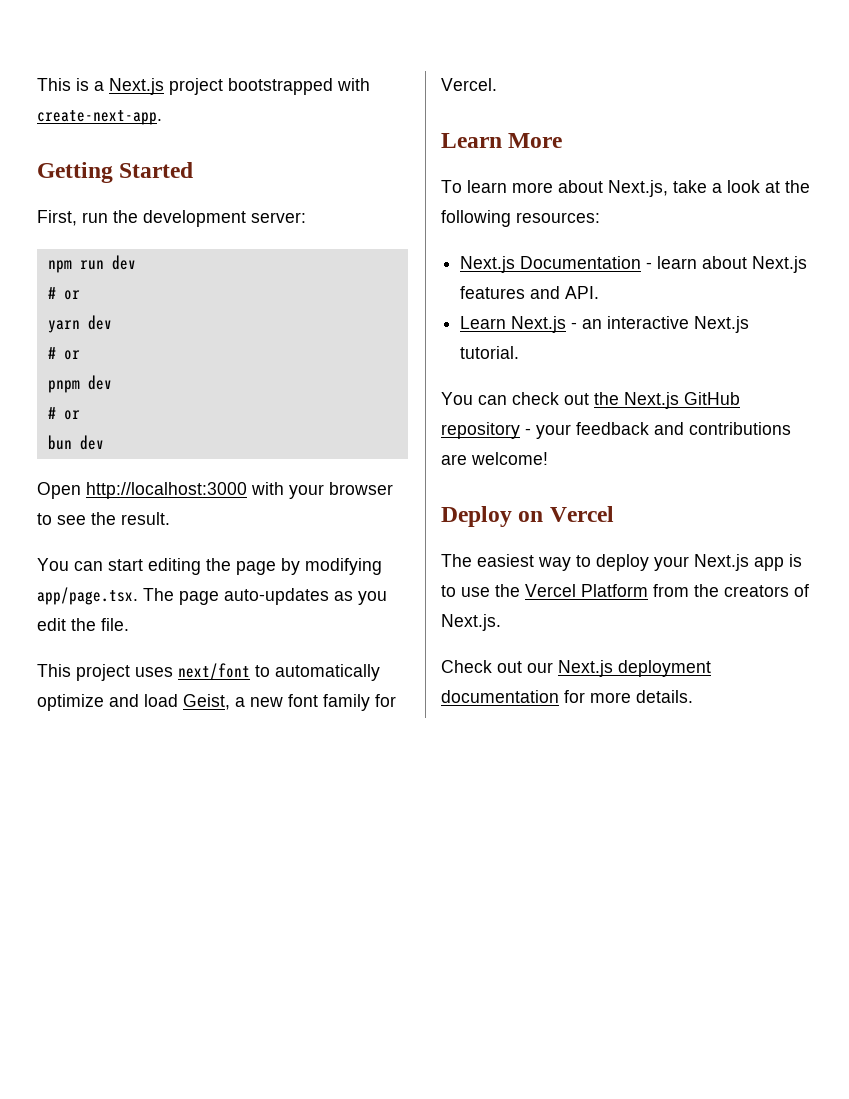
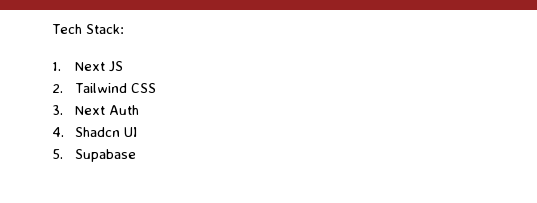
- This is a Next.js project bootstrapped with create-next-app.
- Getting Started
- First, run the development server:
- npm run dev
- # or
- yarn dev
- # or
- pnpm dev
- # or
- bun dev
- Open http://localhost:3000 with your browser to see the result.
- You can start editing the page by modifying app/page.tsx. The page auto-updates as you edit the file.
- This project uses next/font to automatically optimize and load Geist, a new font family for Vercel.
- Learn More
- To learn more about Next.js, take a look at the following resources:
- Next.js Documentation - learn about Next.js features and API.
- Learn Next.js - an interactive Next.js tutorial.
- You can check out the Next.js GitHub repository - your feedback and contributions are welcome!
- Deploy on Vercel
- The easiest way to deploy your Next.js app is to use the Vercel Platform from the creators of Next.js.
- Check out our Next.js deployment documentation for more details.
+ Tech Stack:
+ 1. Next JS
+ 2. Tailwind CSS
+ 3. Next Auth
+ 4. Shadcn UI
+ 5. Supabase

